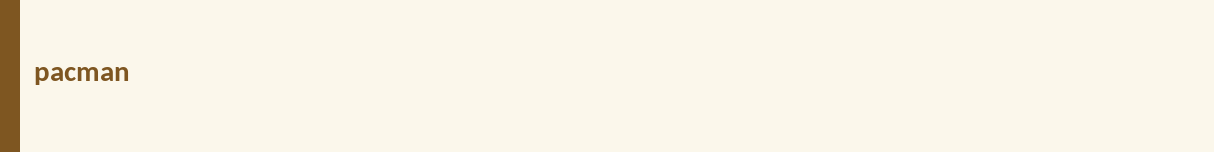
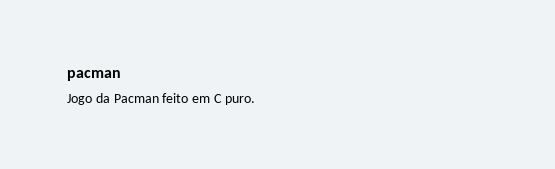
+ Jogo da Pacman feito em C puro.

